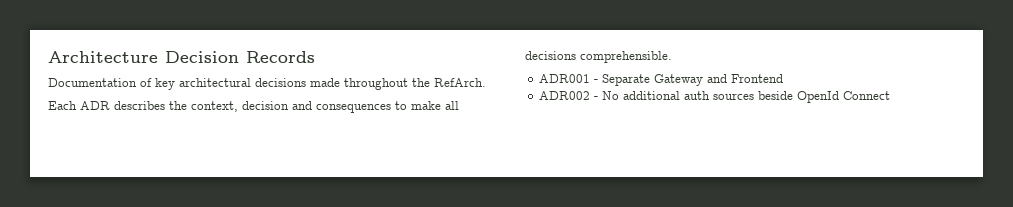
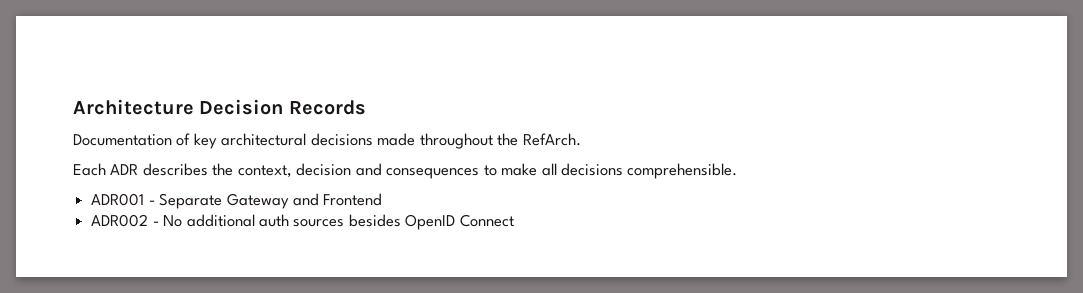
- ADR002 - No additional auth sources beside OpenId Connect
+ ADR002 - No additional auth sources besides OpenID Connect

